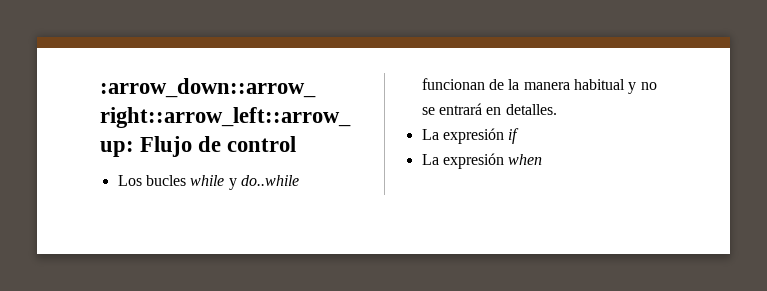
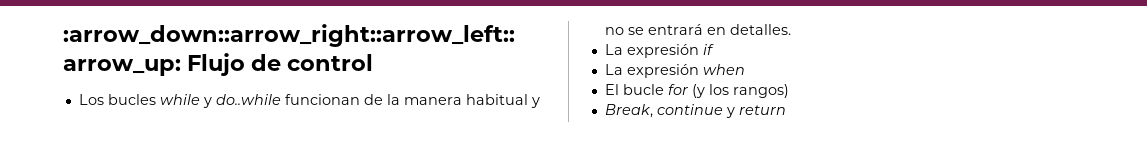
+ El bucle for (y los rangos)
+ Break, continue y return

